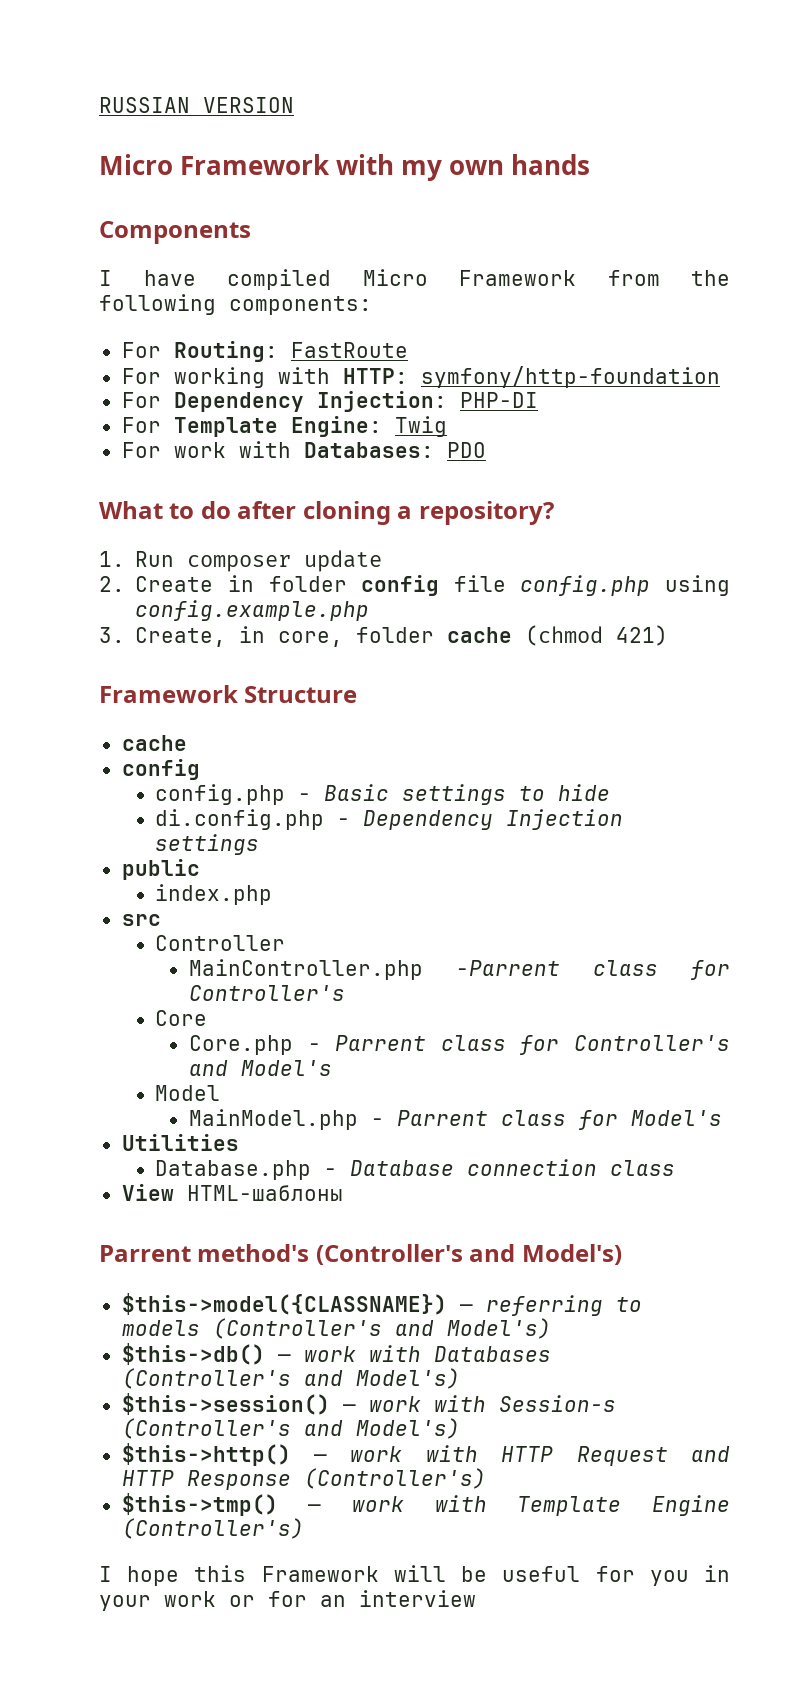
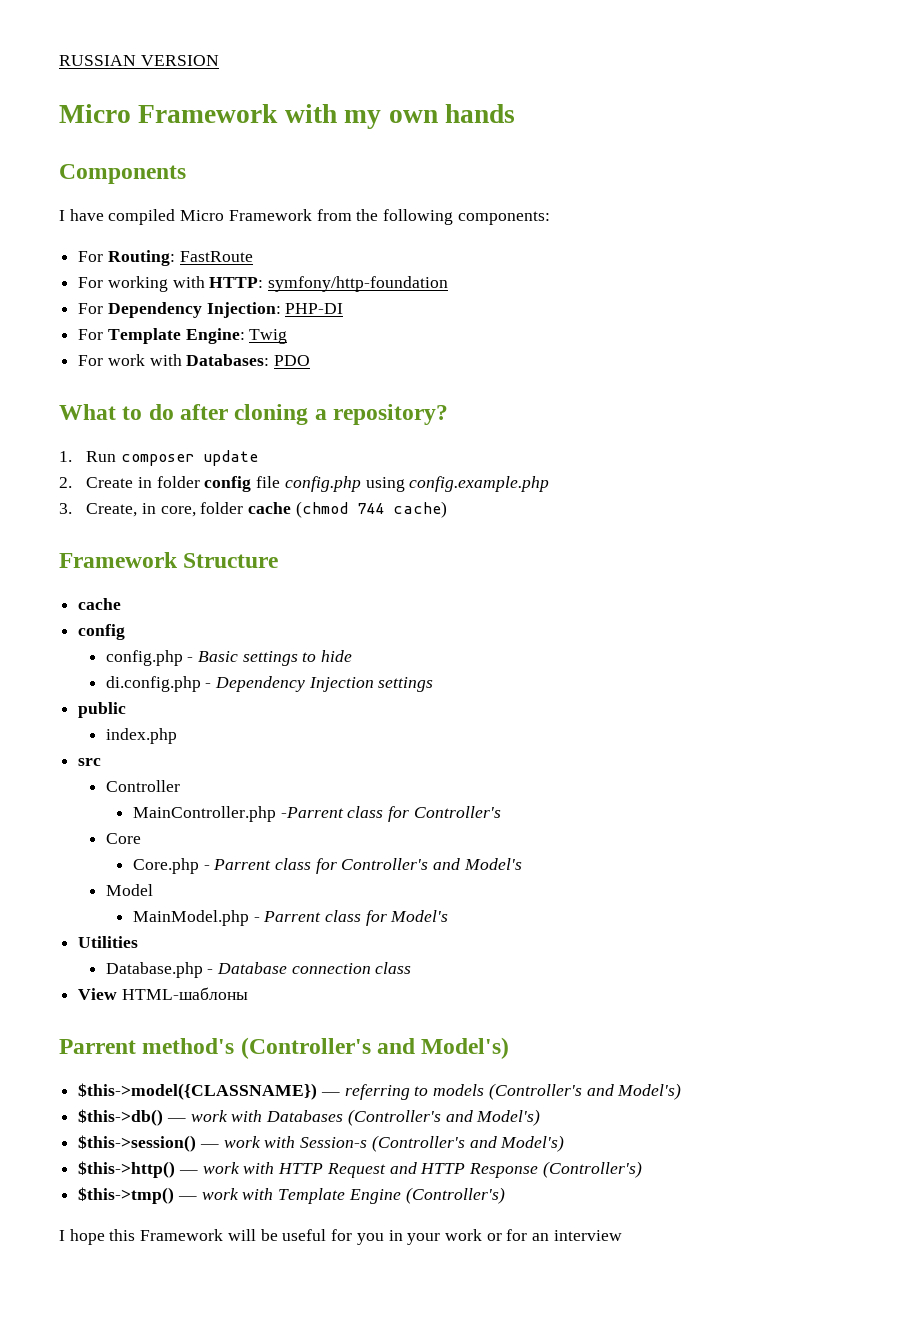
- 3. Create, in core, folder cache (chmod 421)
+ 3. Create, in core, folder cache (chmod 744 cache)

